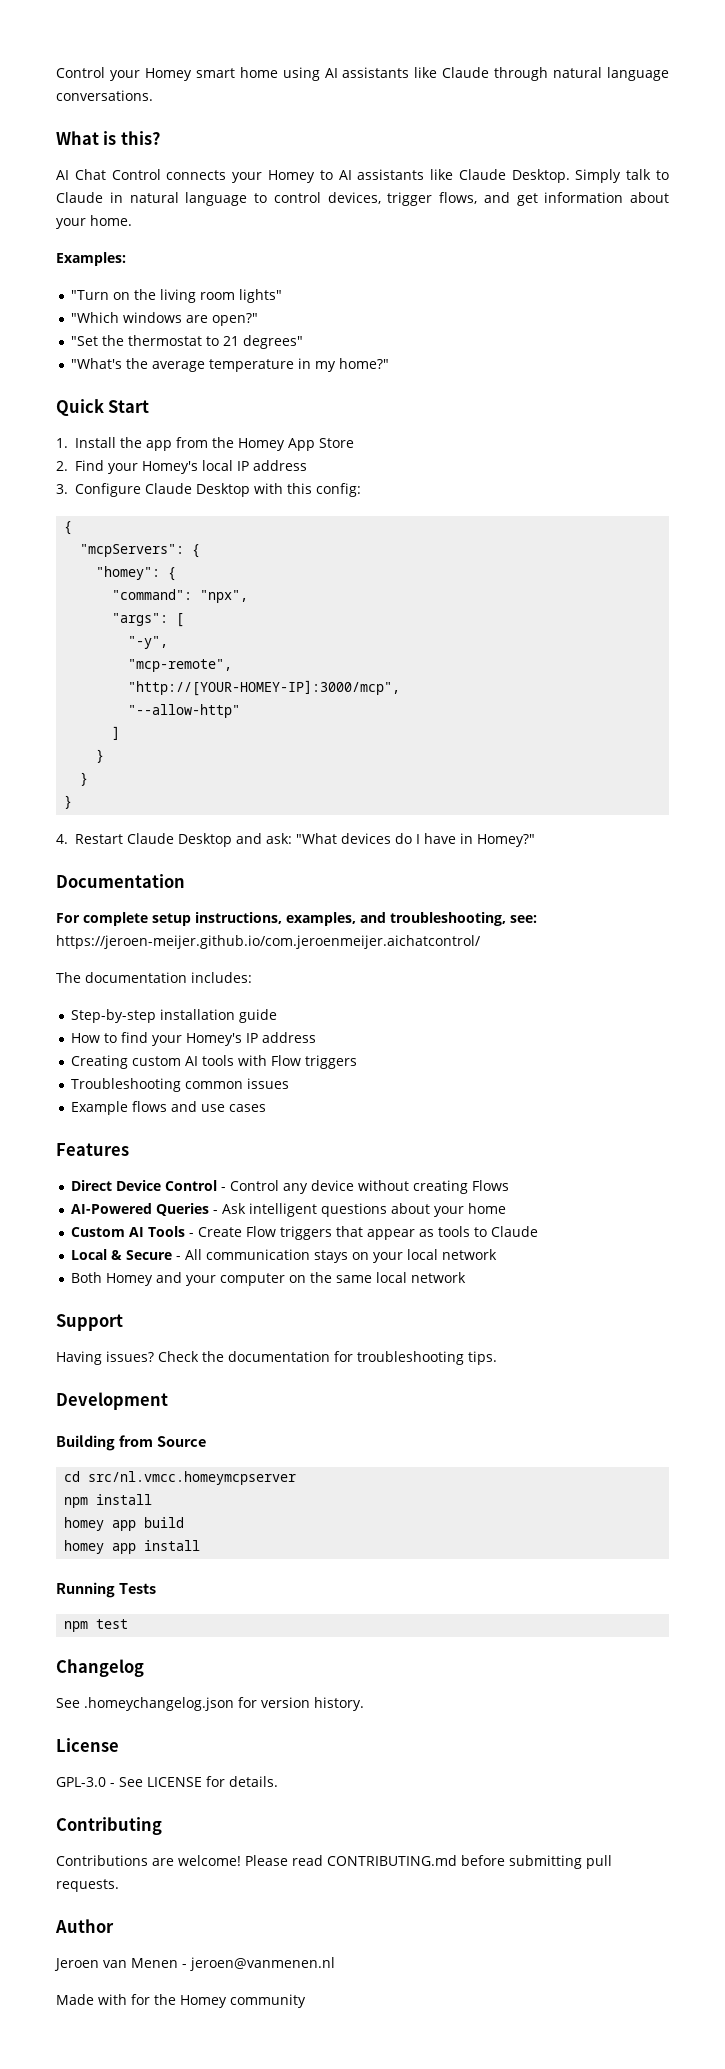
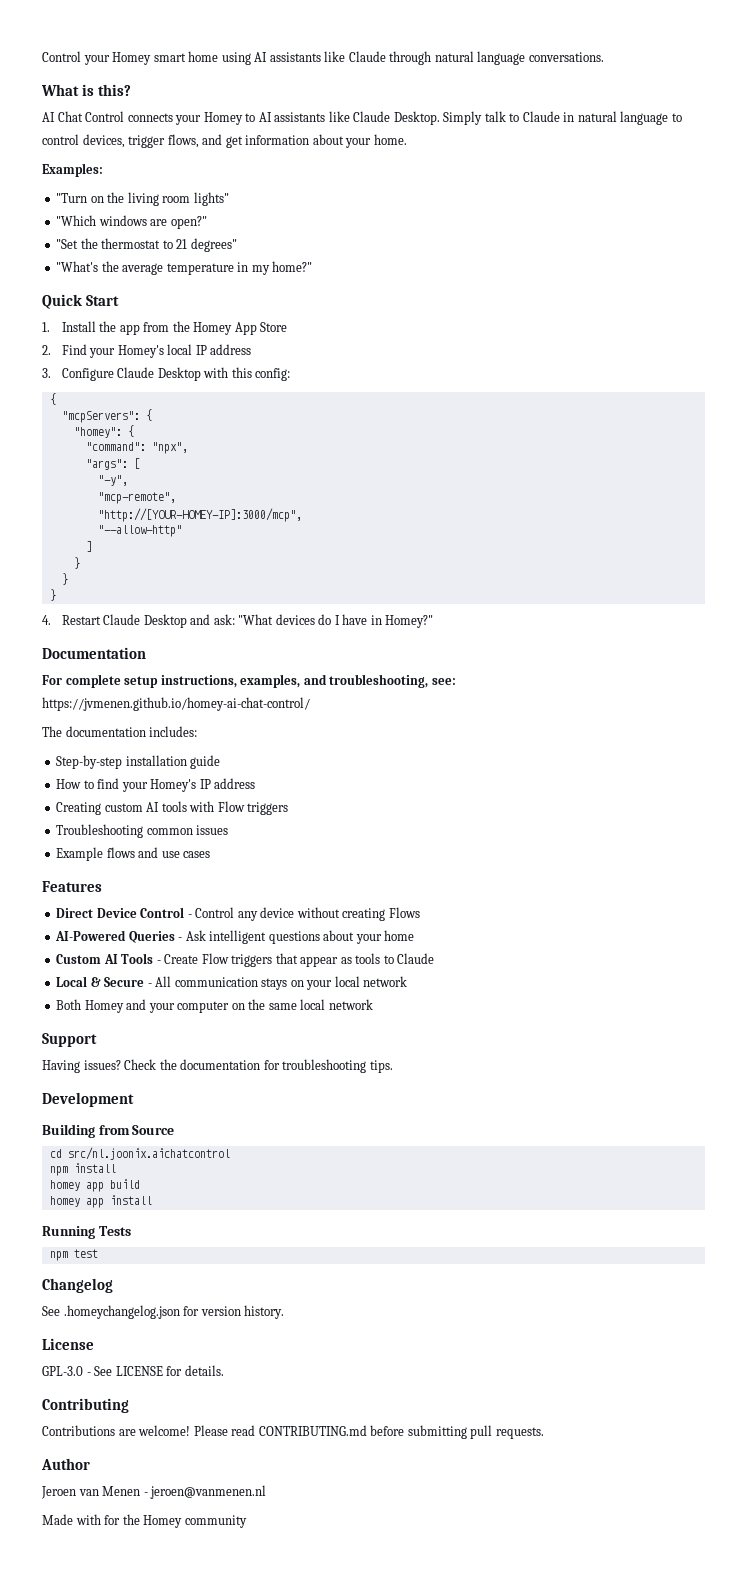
- For complete setup instructions, examples, and troubleshooting, see: https://jeroen-meijer.github.io/com.jeroenmeijer.aichatcontrol/
+ For complete setup instructions, examples, and troubleshooting, see: https://jvmenen.github.io/homey-ai-chat-control/
- cd src/nl.vmcc.homeymcpserver
+ cd src/nl.joonix.aichatcontrol

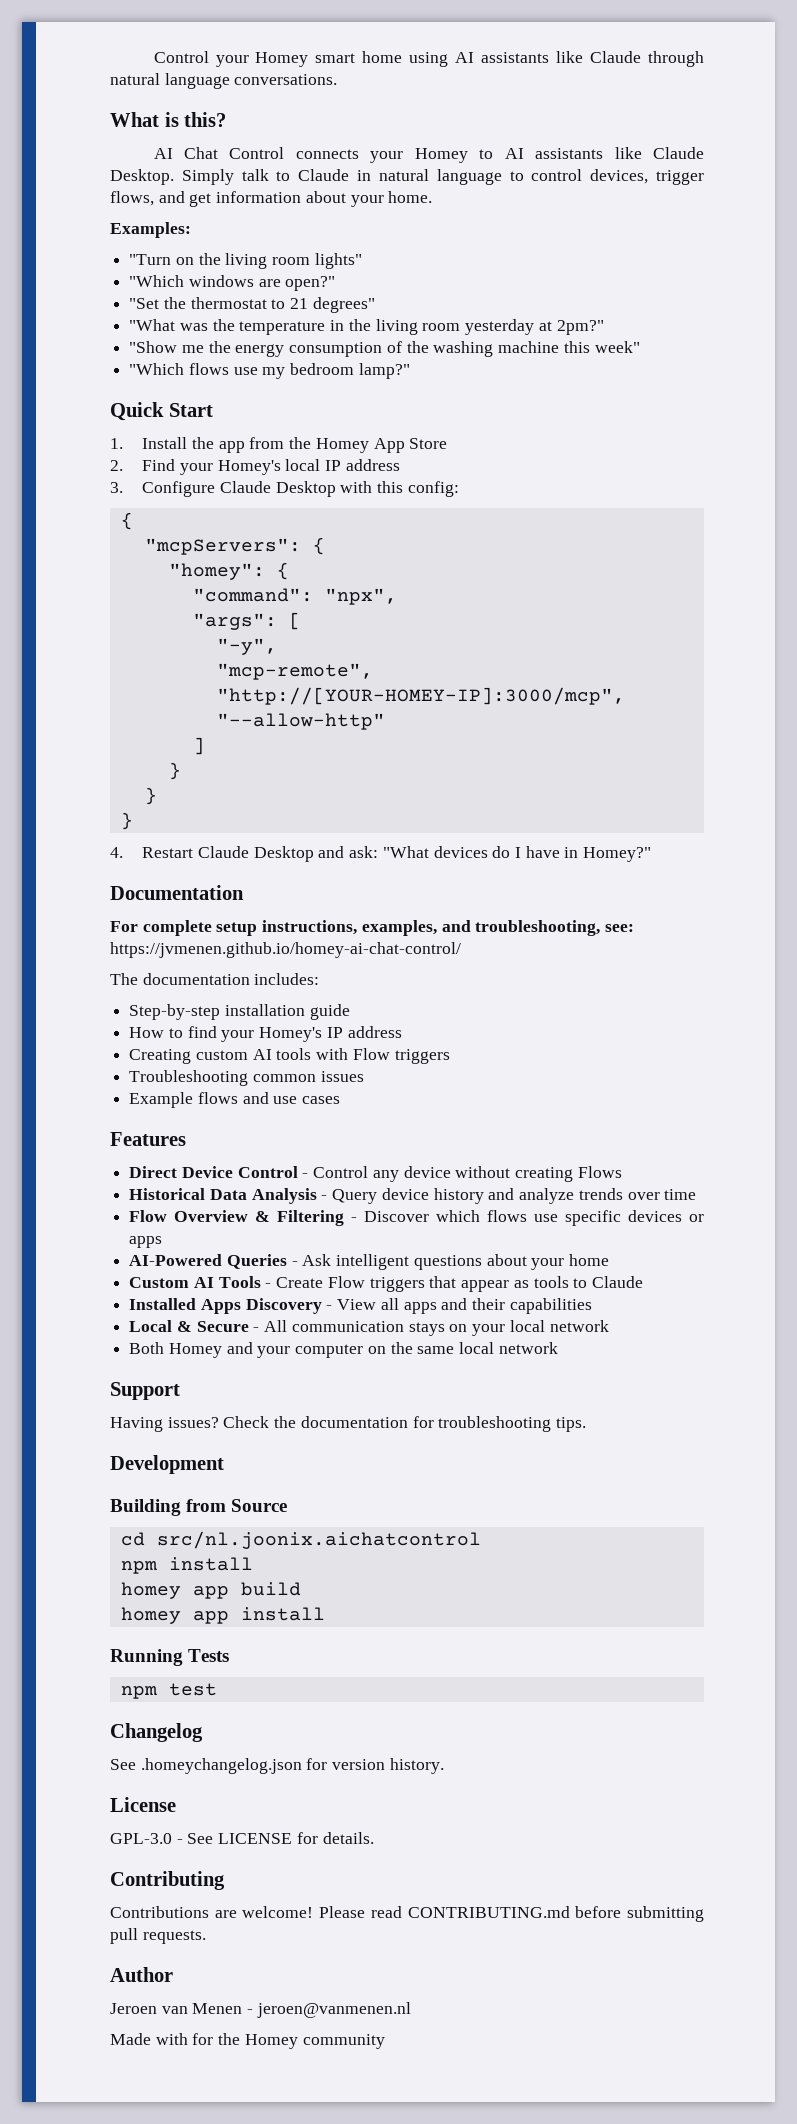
- "What's the average temperature in my home?"
+ "What was the temperature in the living room yesterday at 2pm?"
+ "Show me the energy consumption of the washing machine this week"
+ "Which flows use my bedroom lamp?"
+ Historical Data Analysis - Query device history and analyze trends over time
+ Flow Overview & Filtering - Discover which flows use specific devices or apps
+ Installed Apps Discovery - View all apps and their capabilities

